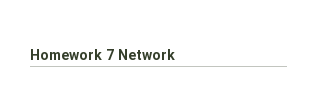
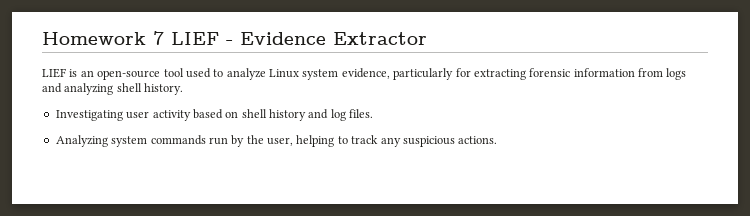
- Homework 7 Network
+ Homework 7 LIEF - Evidence Extractor
+ LIEF is an open-source tool used to analyze Linux system evidence, particularly for extracting forensic information from logs and analyzing shell history.
+ Investigating user activity based on shell history and log files.
+ Analyzing system commands run by the user, helping to track any suspicious actions.

